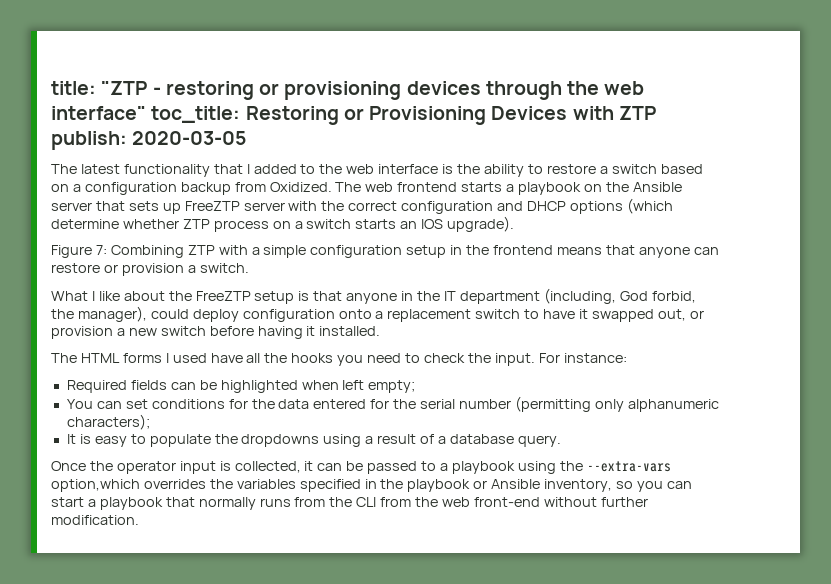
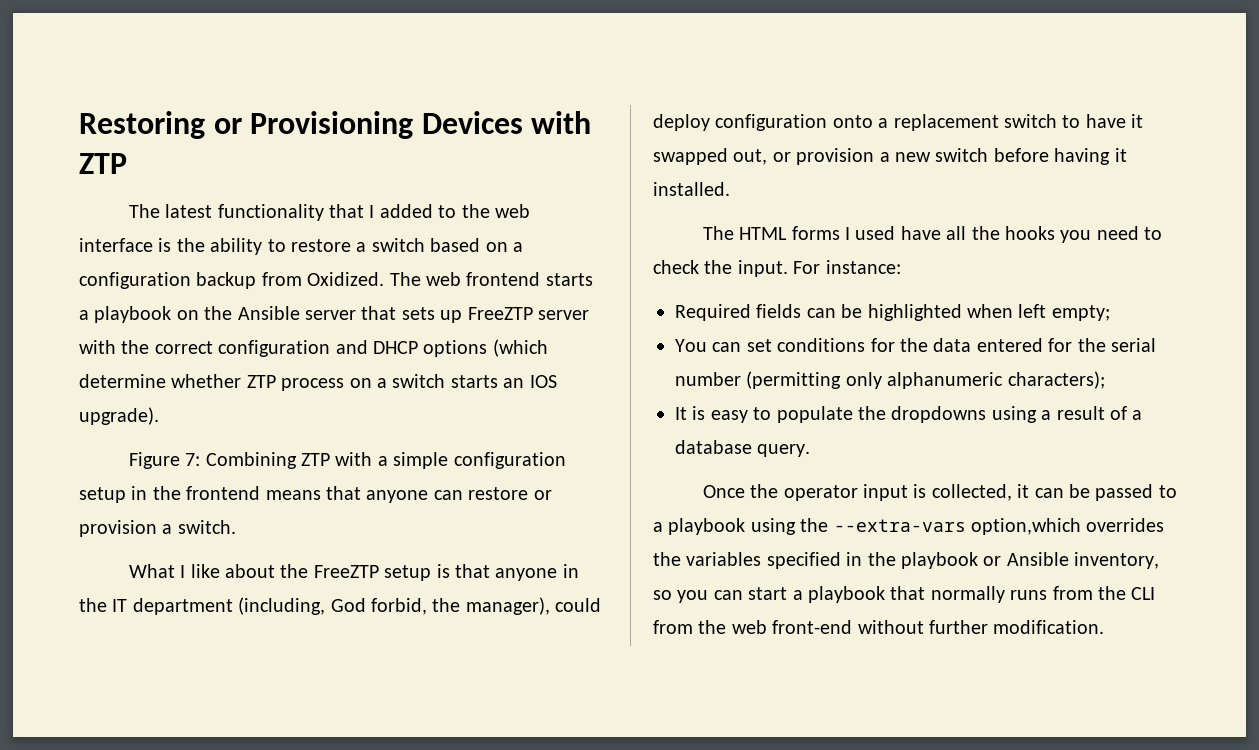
- title: "ZTP - restoring or provisioning devices through the web interface" toc_title: Restoring or Provisioning Devices with ZTP publish: 2020-03-05
+ Restoring or Provisioning Devices with ZTP

